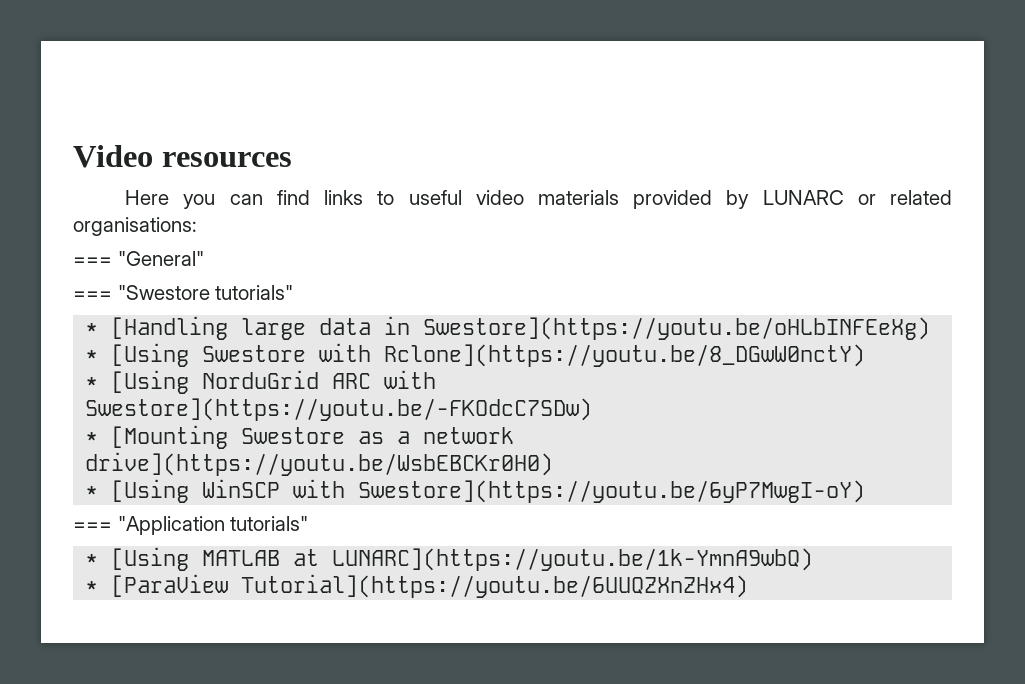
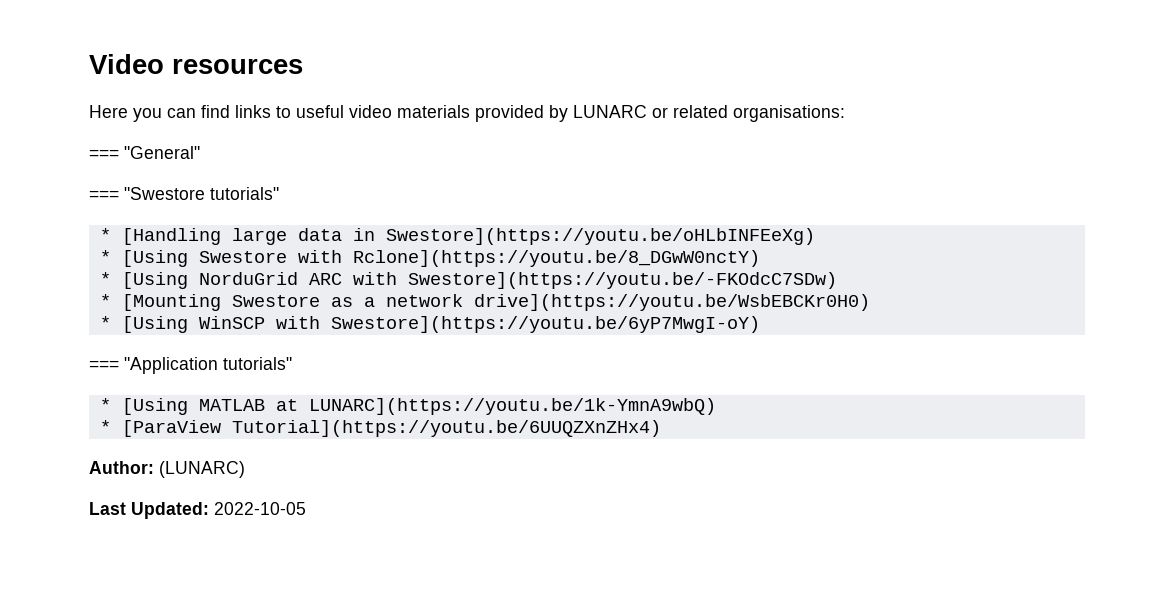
+ Author: (LUNARC)
+ Last Updated: 2022-10-05

